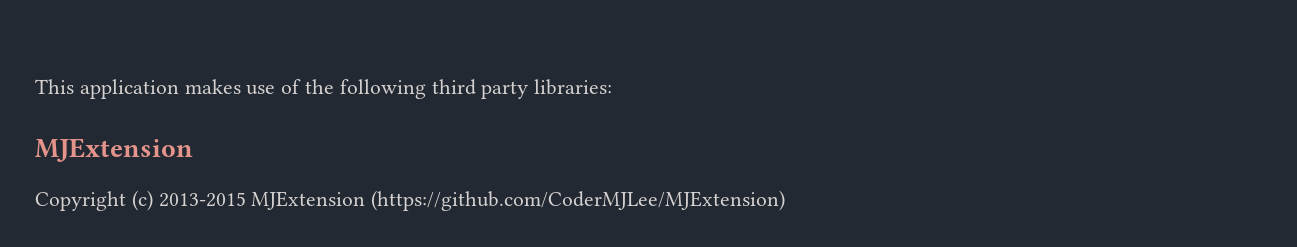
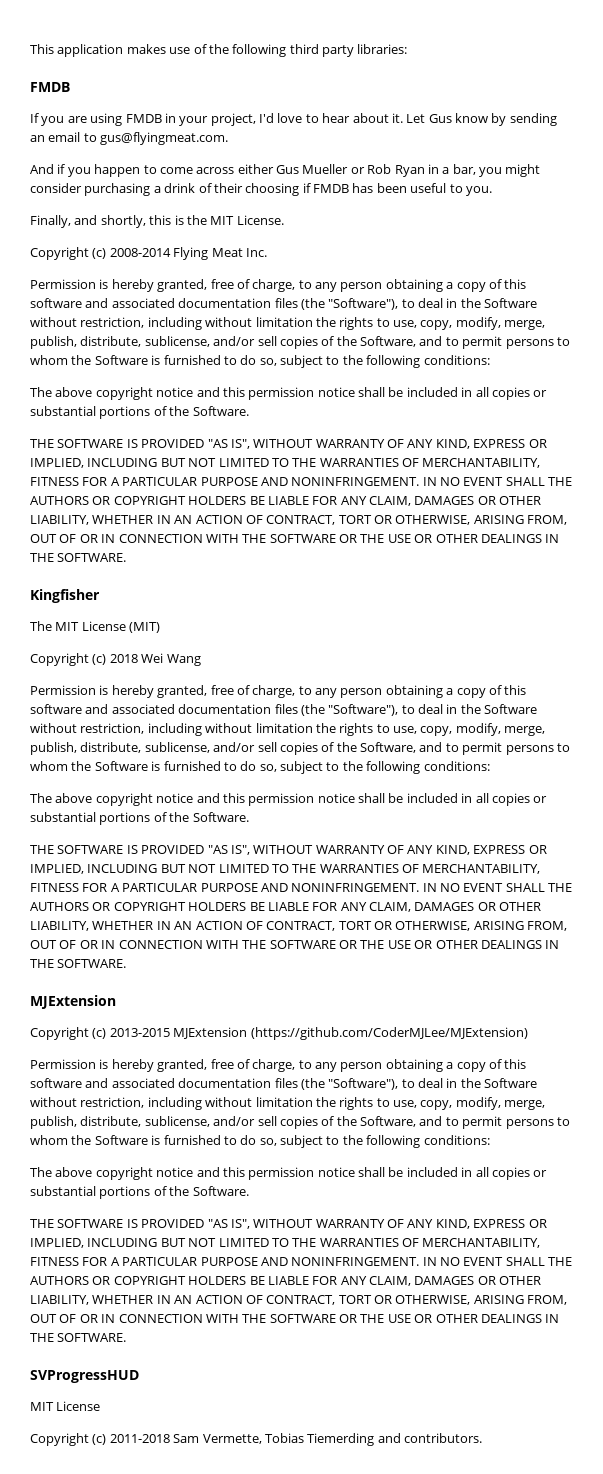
  This application makes use of the following third party libraries:
+ FMDB
+ If you are using FMDB in your project, I'd love to hear about it. Let Gus know by sending an email to gus@flyingmeat.com.
+ And if you happen to come across either Gus Mueller or Rob Ryan in a bar, you might consider purchasing a drink of their choosing if FMDB has been useful to you.
+ Finally, and shortly, this is the MIT License.
+ Copyright (c) 2008-2014 Flying Meat Inc.
+ Permission is hereby granted, free of charge, to any person obtaining a copy of this software and associated documentation files (the "Software"), to deal in the Software without restriction, including without limitation the rights to use, copy, modify, merge, publish, distribute, sublicense, and/or sell copies of the Software, and to permit persons to whom the Software is furnished to do so, subject to the following conditions:
+ The above copyright notice and this permission notice shall be included in all copies or substantial portions of the Software.
+ THE SOFTWARE IS PROVIDED "AS IS", WITHOUT WARRANTY OF ANY KIND, EXPRESS OR IMPLIED, INCLUDING BUT NOT LIMITED TO THE WARRANTIES OF MERCHANTABILITY, FITNESS FOR A PARTICULAR PURPOSE AND NONINFRINGEMENT. IN NO EVENT SHALL THE AUTHORS OR COPYRIGHT HOLDERS BE LIABLE FOR ANY CLAIM, DAMAGES OR OTHER LIABILITY, WHETHER IN AN ACTION OF CONTRACT, TORT OR OTHERWISE, ARISING FROM, OUT OF OR IN CONNECTION WITH THE SOFTWARE OR THE USE OR OTHER DEALINGS IN THE SOFTWARE.
+ Kingfisher
+ The MIT License (MIT)
+ Copyright (c) 2018 Wei Wang
+ Permission is hereby granted, free of charge, to any person obtaining a copy of this software and associated documentation files (the "Software"), to deal in the Software without restriction, including without limitation the rights to use, copy, modify, merge, publish, distribute, sublicense, and/or sell copies of the Software, and to permit persons to whom the Software is furnished to do so, subject to the following conditions:
+ The above copyright notice and this permission notice shall be included in all copies or substantial portions of the Software.
+ THE SOFTWARE IS PROVIDED "AS IS", WITHOUT WARRANTY OF ANY KIND, EXPRESS OR IMPLIED, INCLUDING BUT NOT LIMITED TO THE WARRANTIES OF MERCHANTABILITY, FITNESS FOR A PARTICULAR PURPOSE AND NONINFRINGEMENT. IN NO EVENT SHALL THE AUTHORS OR COPYRIGHT HOLDERS BE LIABLE FOR ANY CLAIM, DAMAGES OR OTHER LIABILITY, WHETHER IN AN ACTION OF CONTRACT, TORT OR OTHERWISE, ARISING FROM, OUT OF OR IN CONNECTION WITH THE SOFTWARE OR THE USE OR OTHER DEALINGS IN THE SOFTWARE.
  Copyright (c) 2013-2015 MJExtension (https://github.com/CoderMJLee/MJExtension)
+ Permission is hereby granted, free of charge, to any person obtaining a copy of this software and associated documentation files (the "Software"), to deal in the Software without restriction, including without limitation the rights to use, copy, modify, merge, publish, distribute, sublicense, and/or sell copies of the Software, and to permit persons to whom the Software is furnished to do so, subject to the following conditions:
+ The above copyright notice and this permission notice shall be included in all copies or substantial portions of the Software.
+ THE SOFTWARE IS PROVIDED "AS IS", WITHOUT WARRANTY OF ANY KIND, EXPRESS OR IMPLIED, INCLUDING BUT NOT LIMITED TO THE WARRANTIES OF MERCHANTABILITY, FITNESS FOR A PARTICULAR PURPOSE AND NONINFRINGEMENT. IN NO EVENT SHALL THE AUTHORS OR COPYRIGHT HOLDERS BE LIABLE FOR ANY CLAIM, DAMAGES OR OTHER LIABILITY, WHETHER IN AN ACTION OF CONTRACT, TORT OR OTHERWISE, ARISING FROM, OUT OF OR IN CONNECTION WITH THE SOFTWARE OR THE USE OR OTHER DEALINGS IN THE SOFTWARE.
+ SVProgressHUD
+ MIT License
+ Copyright (c) 2011-2018 Sam Vermette, Tobias Tiemerding and contributors.

